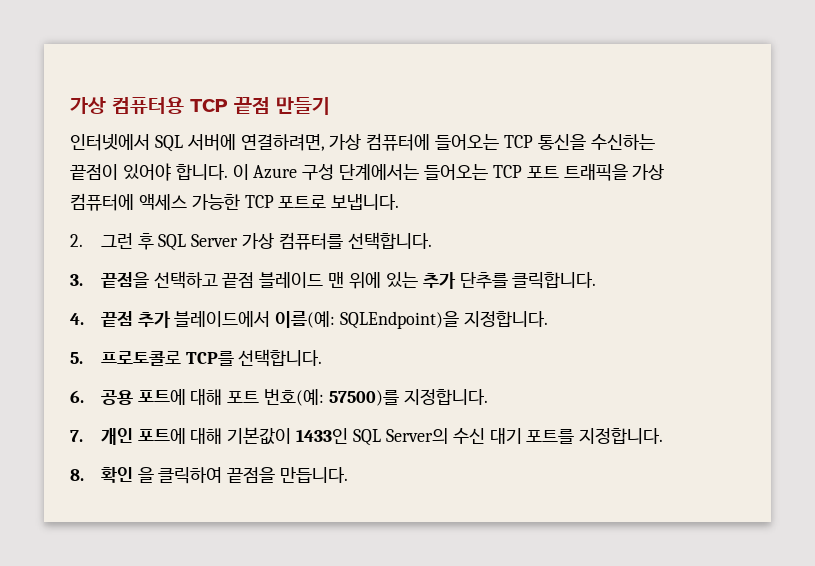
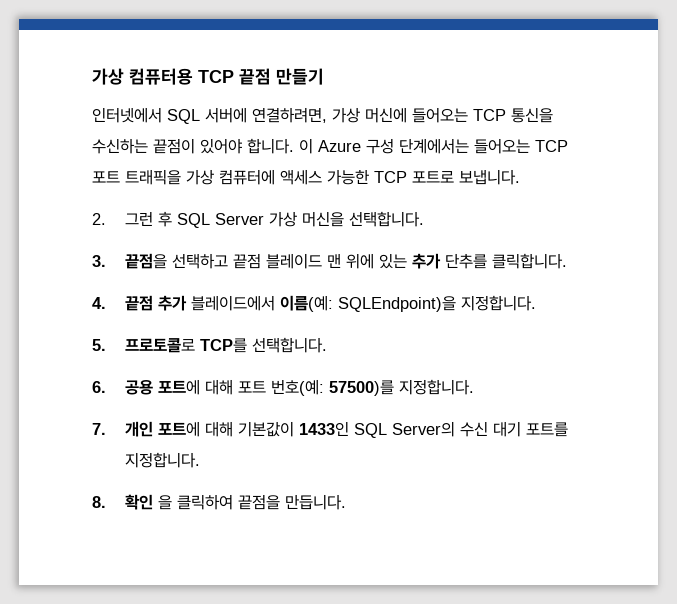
- 인터넷에서 SQL 서버에 연결하려면, 가상 컴퓨터에 들어오는 TCP 통신을 수신하는 끝점이 있어야 합니다.
+ 인터넷에서 SQL 서버에 연결하려면, 가상 머신에 들어오는 TCP 통신을 수신하는 끝점이 있어야 합니다.
- 2. 그런 후 SQL Server 가상 컴퓨터를 선택합니다.
+ 2. 그런 후 SQL Server 가상 머신을 선택합니다.

